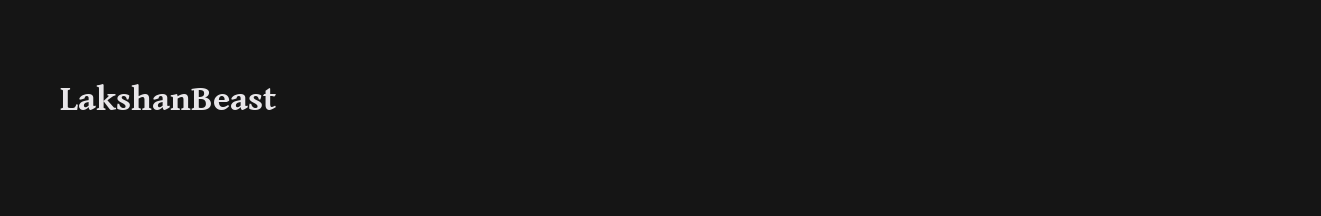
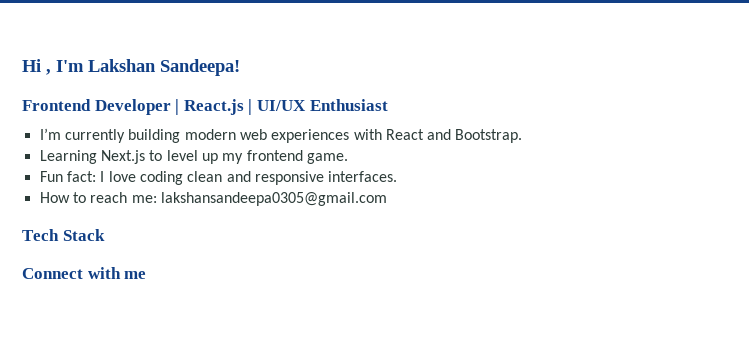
- LakshanBeast
+ Hi , I'm Lakshan Sandeepa!
+ Frontend Developer | React.js | UI/UX Enthusiast
+ I’m currently building modern web experiences with React and Bootstrap.
+ Learning Next.js to level up my frontend game.
+ Fun fact: I love coding clean and responsive interfaces.
+ How to reach me: lakshansandeepa0305@gmail.com
+ Tech Stack
+ Connect with me

